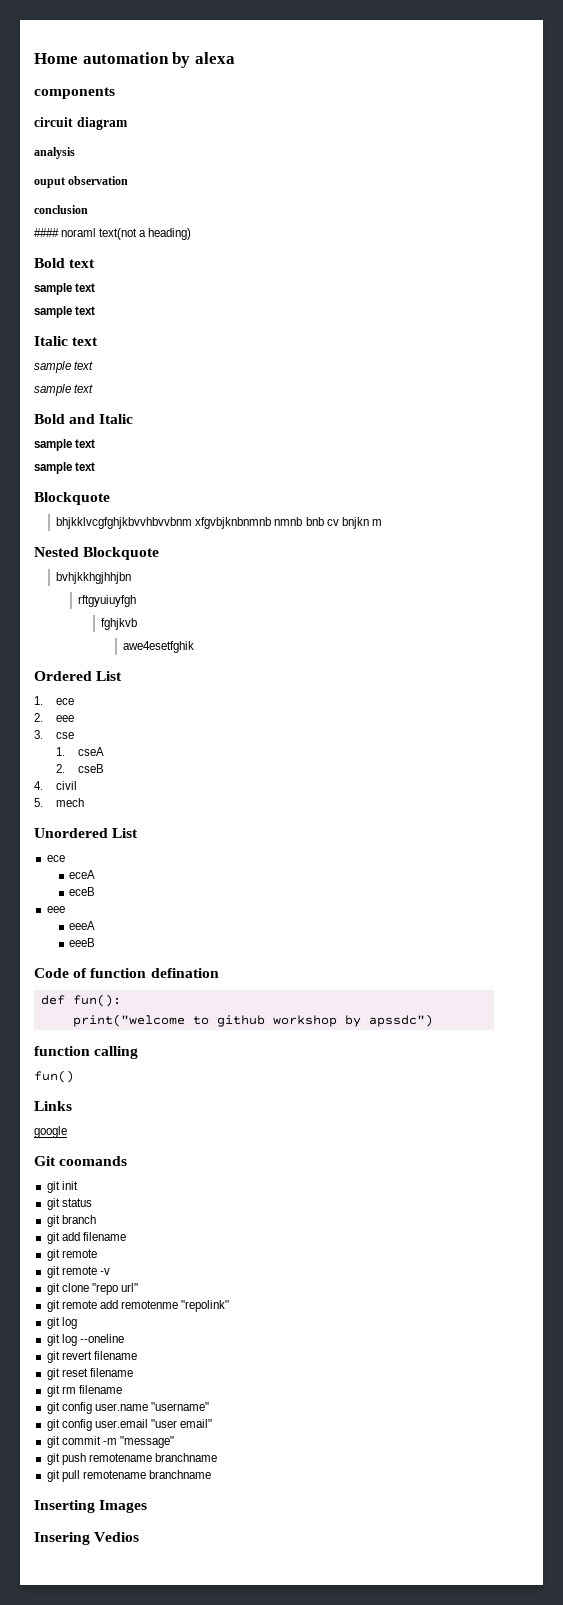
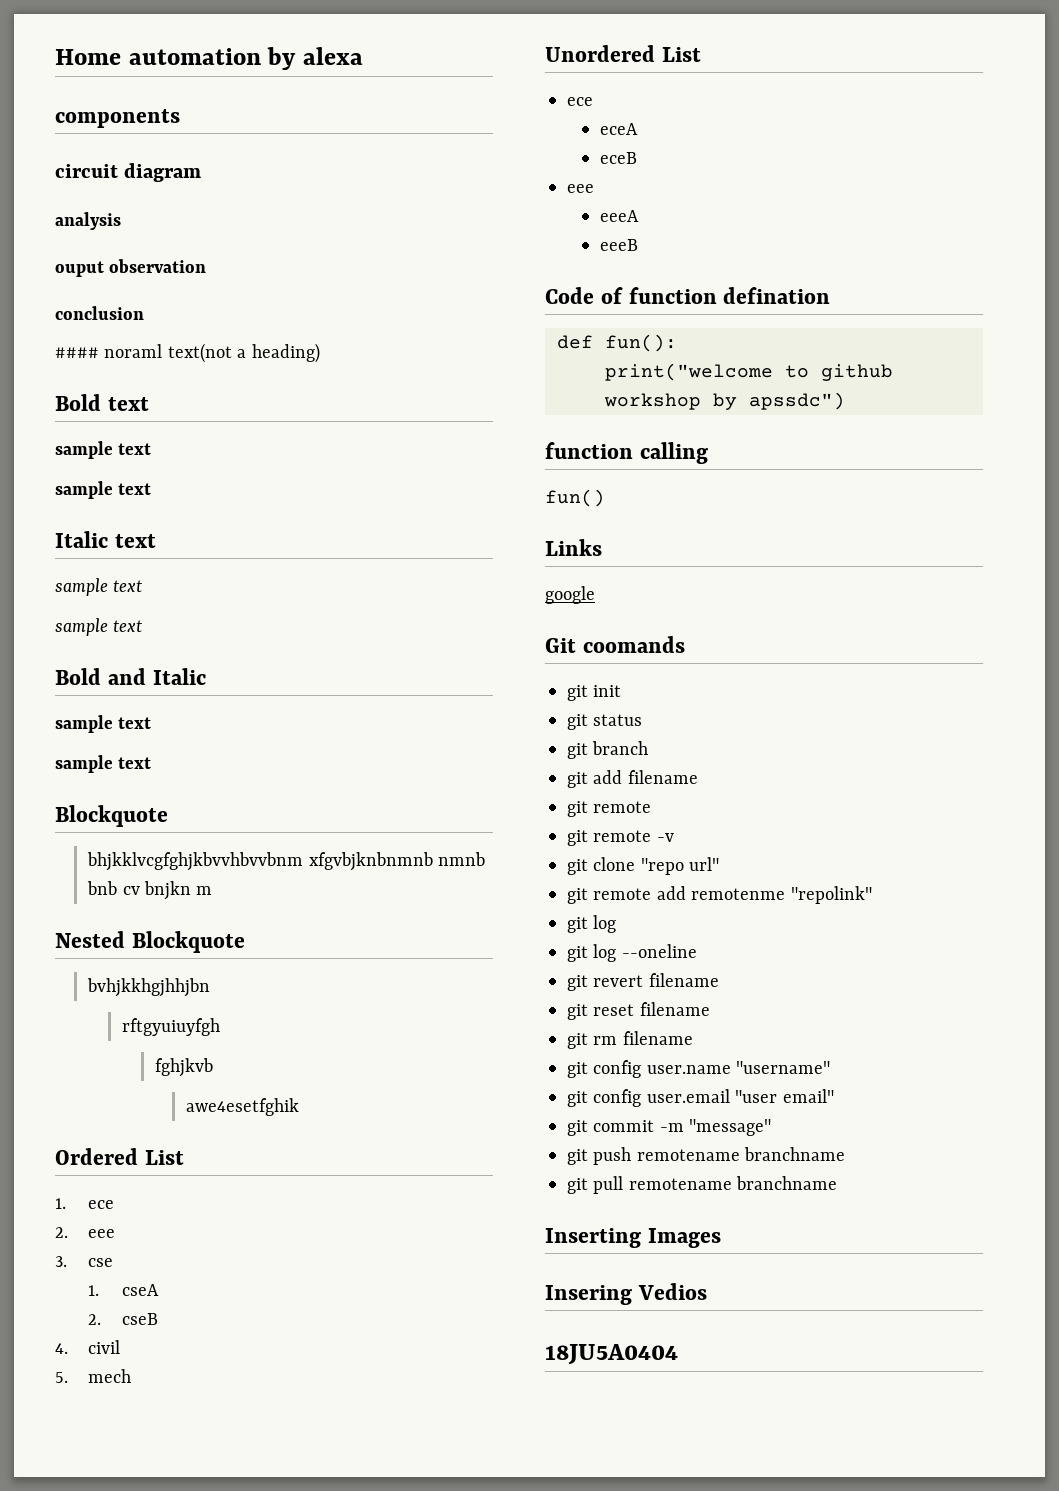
+ 18JU5A0404

